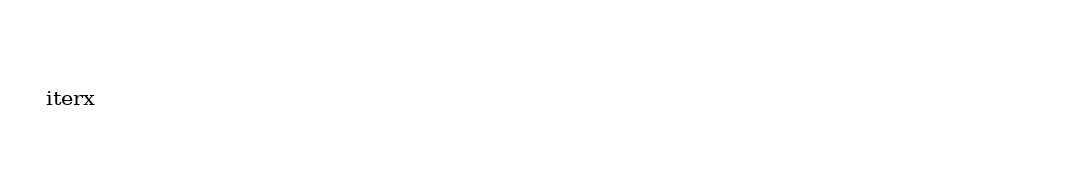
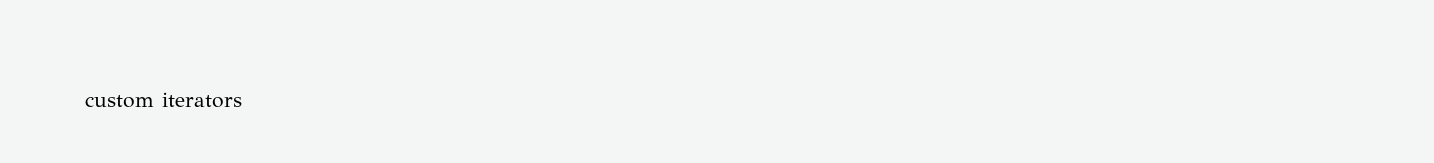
- iterx
+ custom iterators

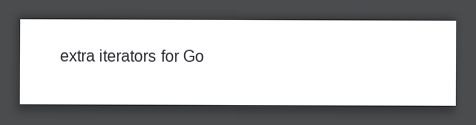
- custom iterators
+ extra iterators for Go

